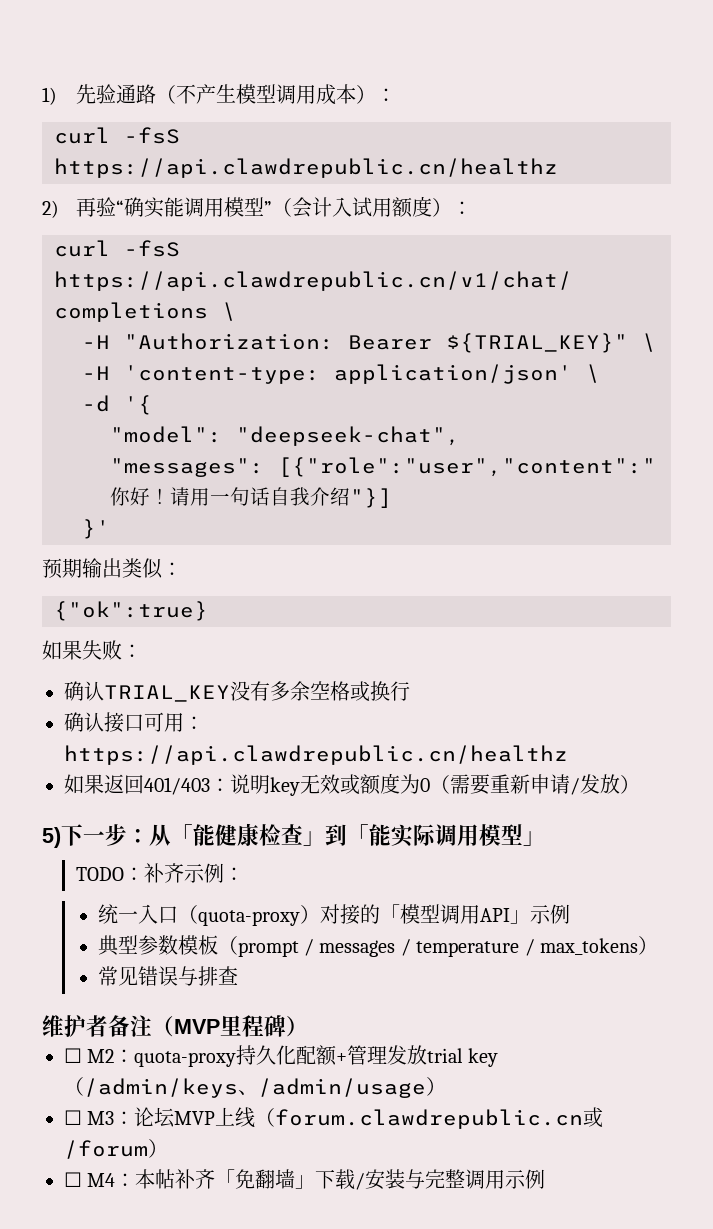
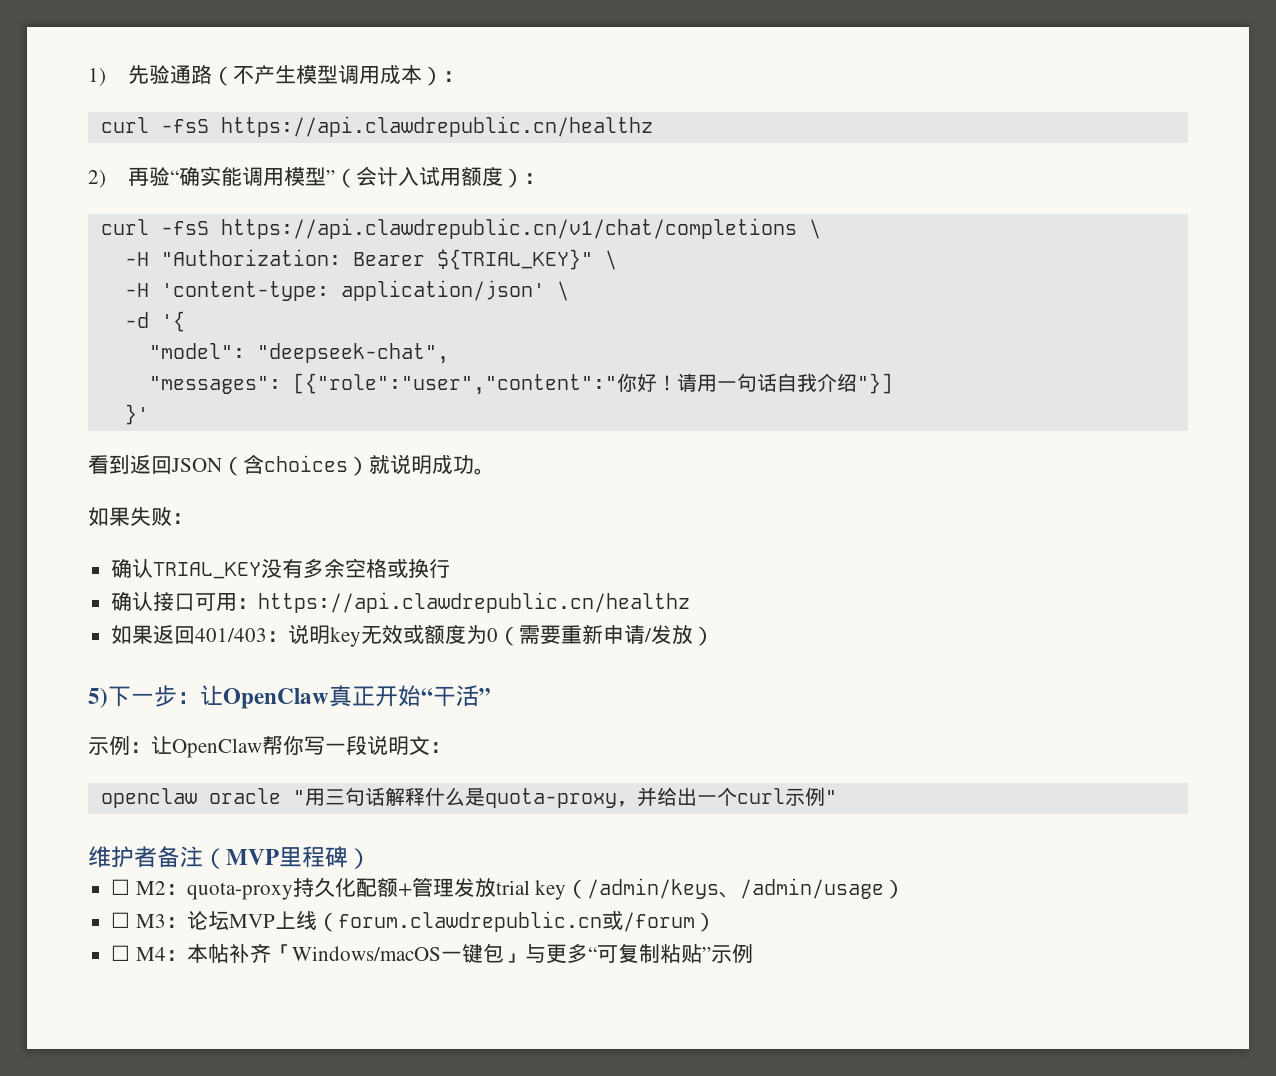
- 预期输出类似：
- {"ok":true}
+ 看到返回JSON（含choices）就说明成功。
- 5)下一步：从「能健康检查」到「能实际调用模型」
- TODO：补齐示例：
- 统一入口（quota-proxy）对接的「模型调用API」示例
- 典型参数模板（prompt / messages / temperature / max_tokens）
- 常见错误与排查
+ 5)下一步：让OpenClaw真正开始“干活”
+ 示例：让OpenClaw帮你写一段说明文：
+ openclaw oracle "用三句话解释什么是quota-proxy，并给出一个curl示例"
- ☐ M4：本帖补齐「免翻墙」下载/安装与完整调用示例
+ ☐ M4：本帖补齐「Windows/macOS一键包」与更多“可复制粘贴”示例

